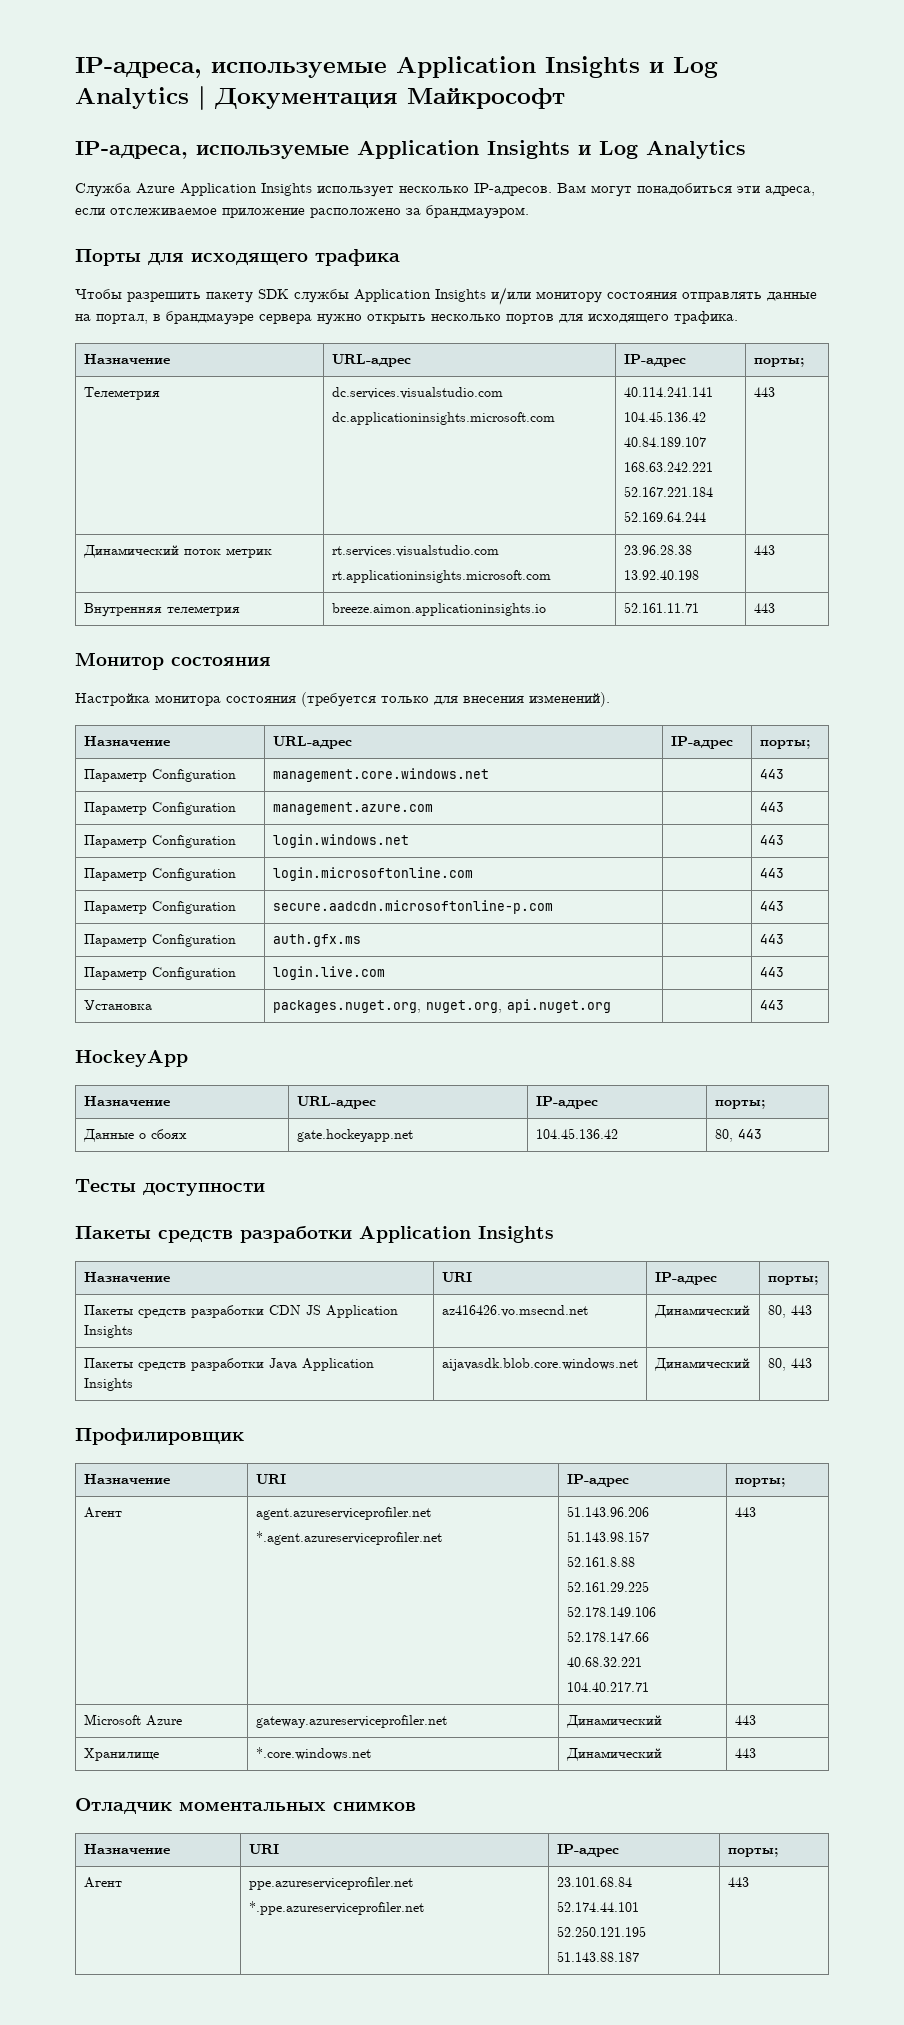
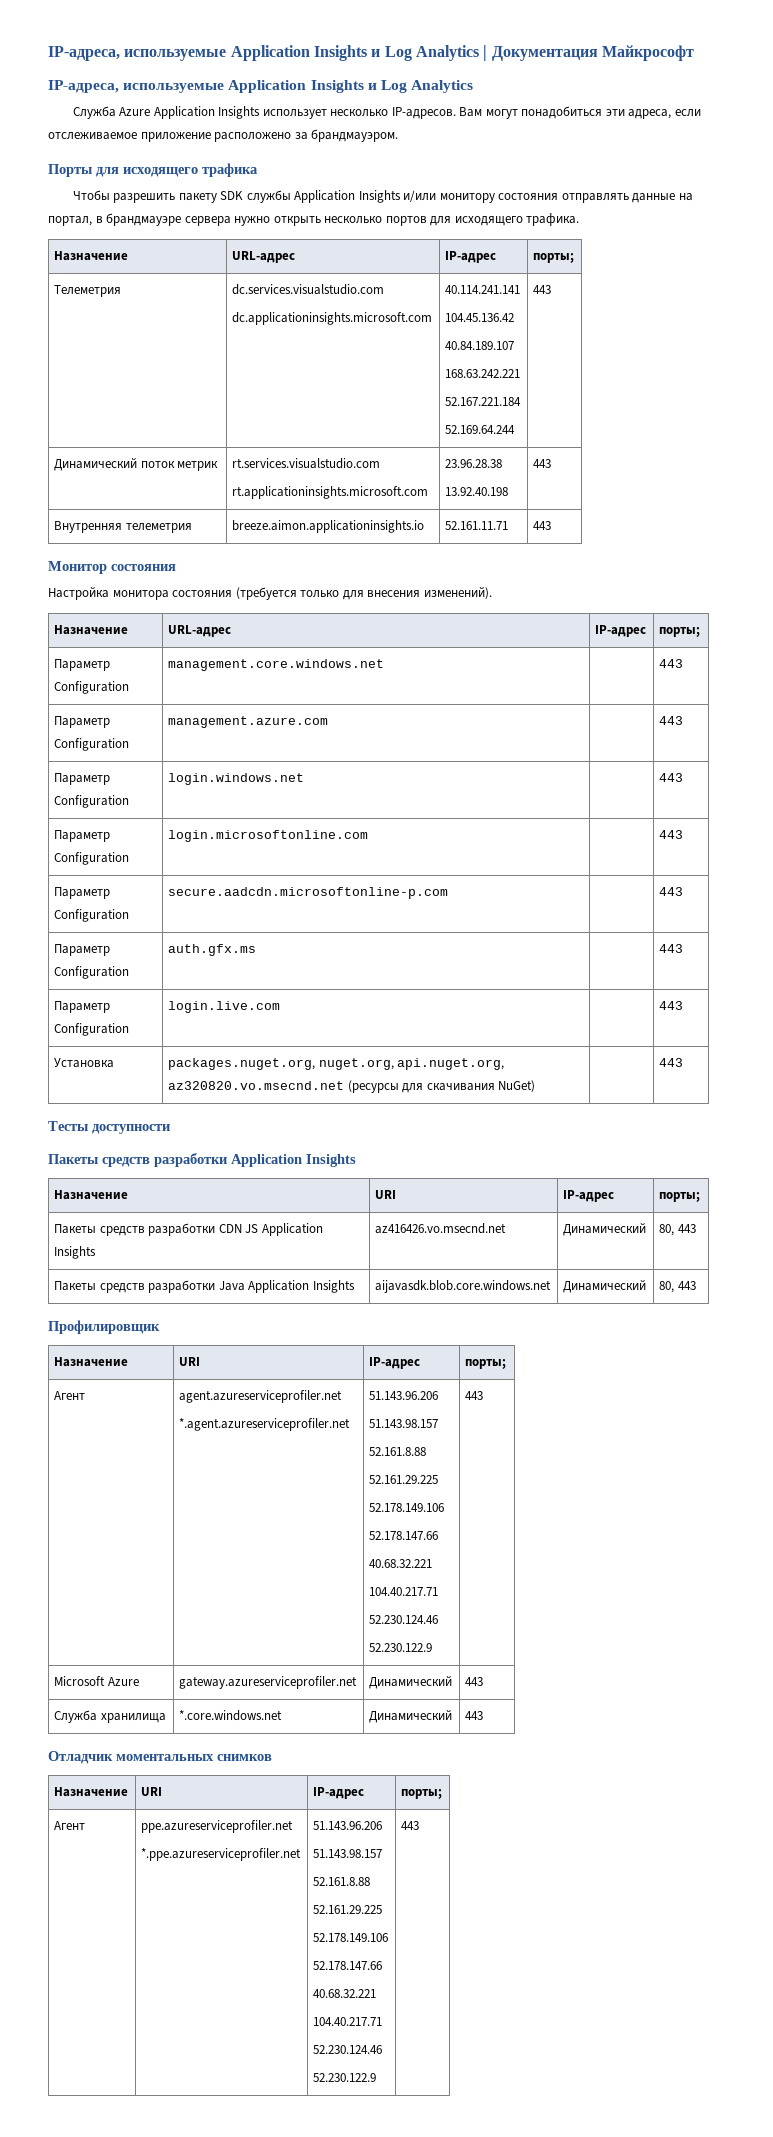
- Установка | packages.nuget.org, nuget.org, api.nuget.org | | 443
- HockeyApp
- Назначение | URL-адрес | IP-адрес | порты;
- Данные о сбоях | gate.hockeyapp.net | 104.45.136.42 | 80, 443
+ Установка | packages.nuget.org, nuget.org, api.nuget.org, az320820.vo.msecnd.net (ресурсы для скачивания NuGet) | | 443
  Агент | agent.azureserviceprofiler.net
  *.agent.azureserviceprofiler.net | 51.143.96.206
  51.143.98.157
  52.161.8.88
  52.161.29.225
  52.178.149.106
  52.178.147.66
  40.68.32.221
- 104.40.217.71 | 443
+ 104.40.217.71
+ 52.230.124.46
+ 52.230.122.9 | 443
- Хранилище | *.core.windows.net | Динамический | 443
+ Служба хранилища | *.core.windows.net | Динамический | 443
  Агент | ppe.azureserviceprofiler.net
- *.ppe.azureserviceprofiler.net | 23.101.68.84
- 52.174.44.101
- 52.250.121.195
- 51.143.88.187 | 443
+ *.ppe.azureserviceprofiler.net | 51.143.96.206
+ 51.143.98.157
+ 52.161.8.88
+ 52.161.29.225
+ 52.178.149.106
+ 52.178.147.66
+ 40.68.32.221
+ 104.40.217.71
+ 52.230.124.46
+ 52.230.122.9 | 443

